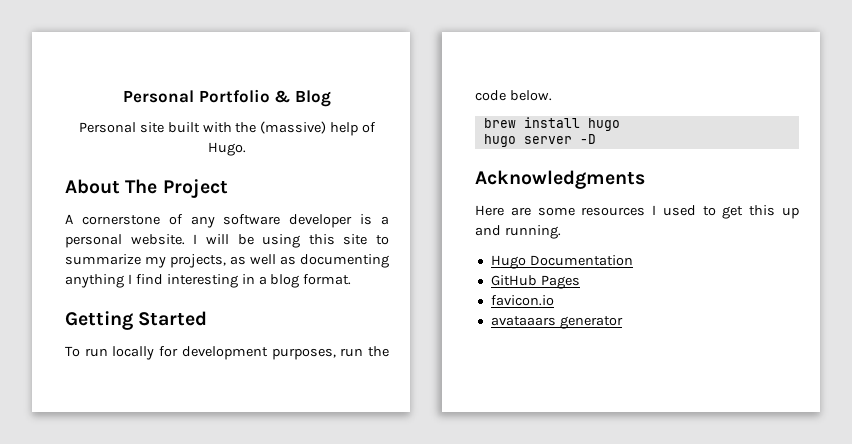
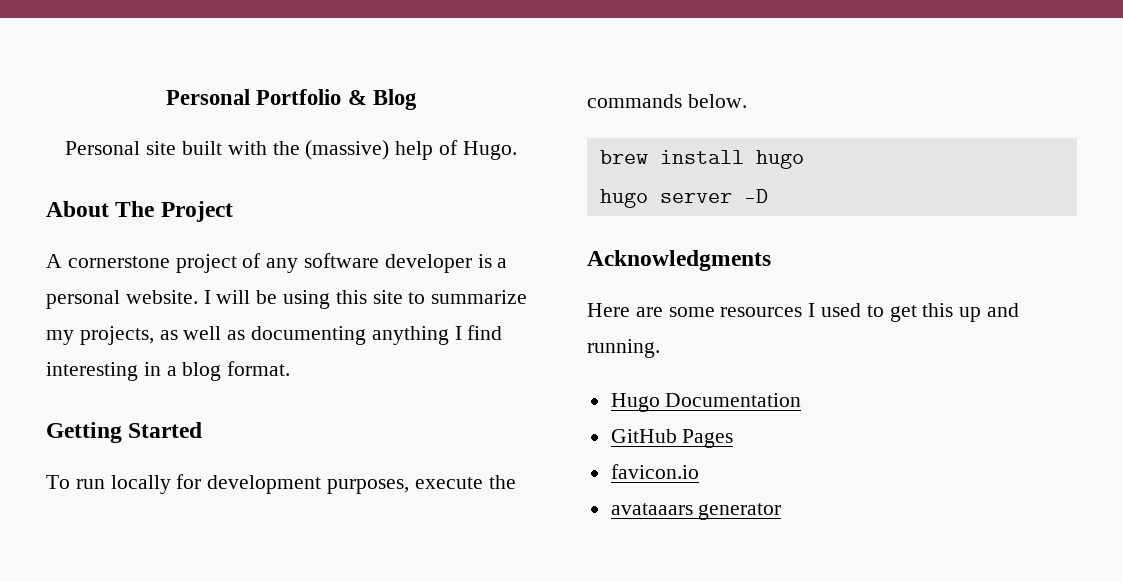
- A cornerstone of any software developer is a personal website.
+ A cornerstone project of any software developer is a personal website.
- To run locally for development purposes, run the code below.
+ To run locally for development purposes, execute the commands below.

